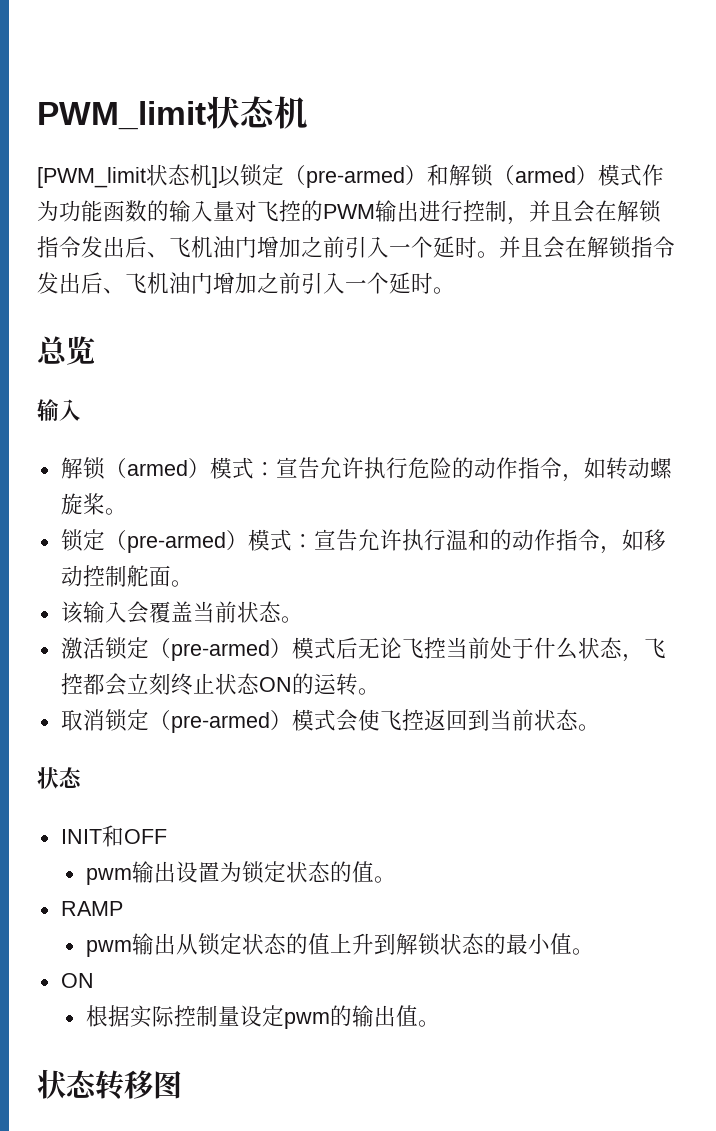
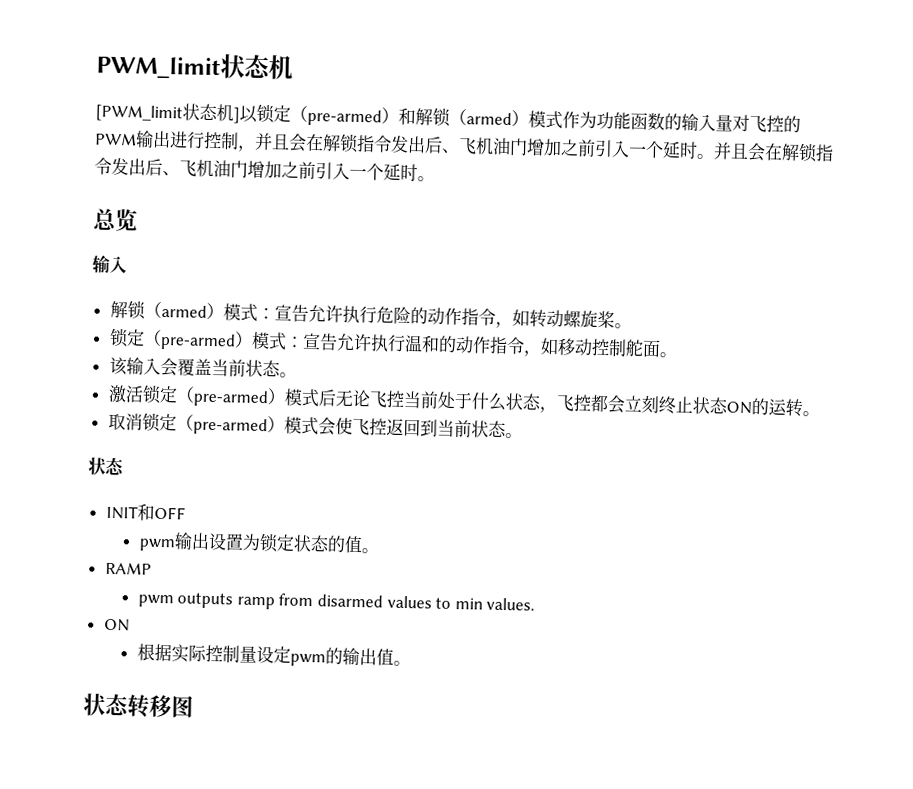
- pwm输出从锁定状态的值上升到解锁状态的最小值。
+ pwm outputs ramp from disarmed values to min values.

